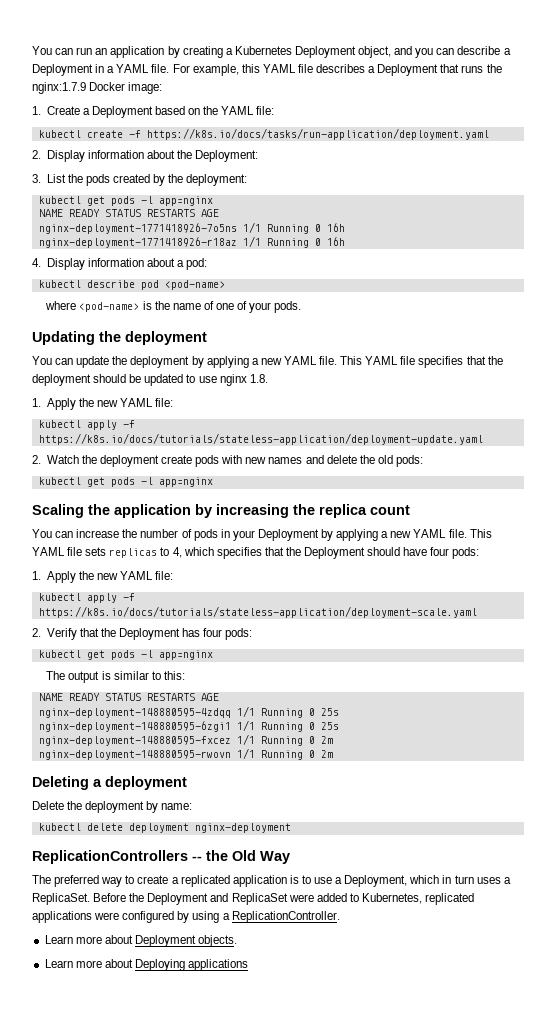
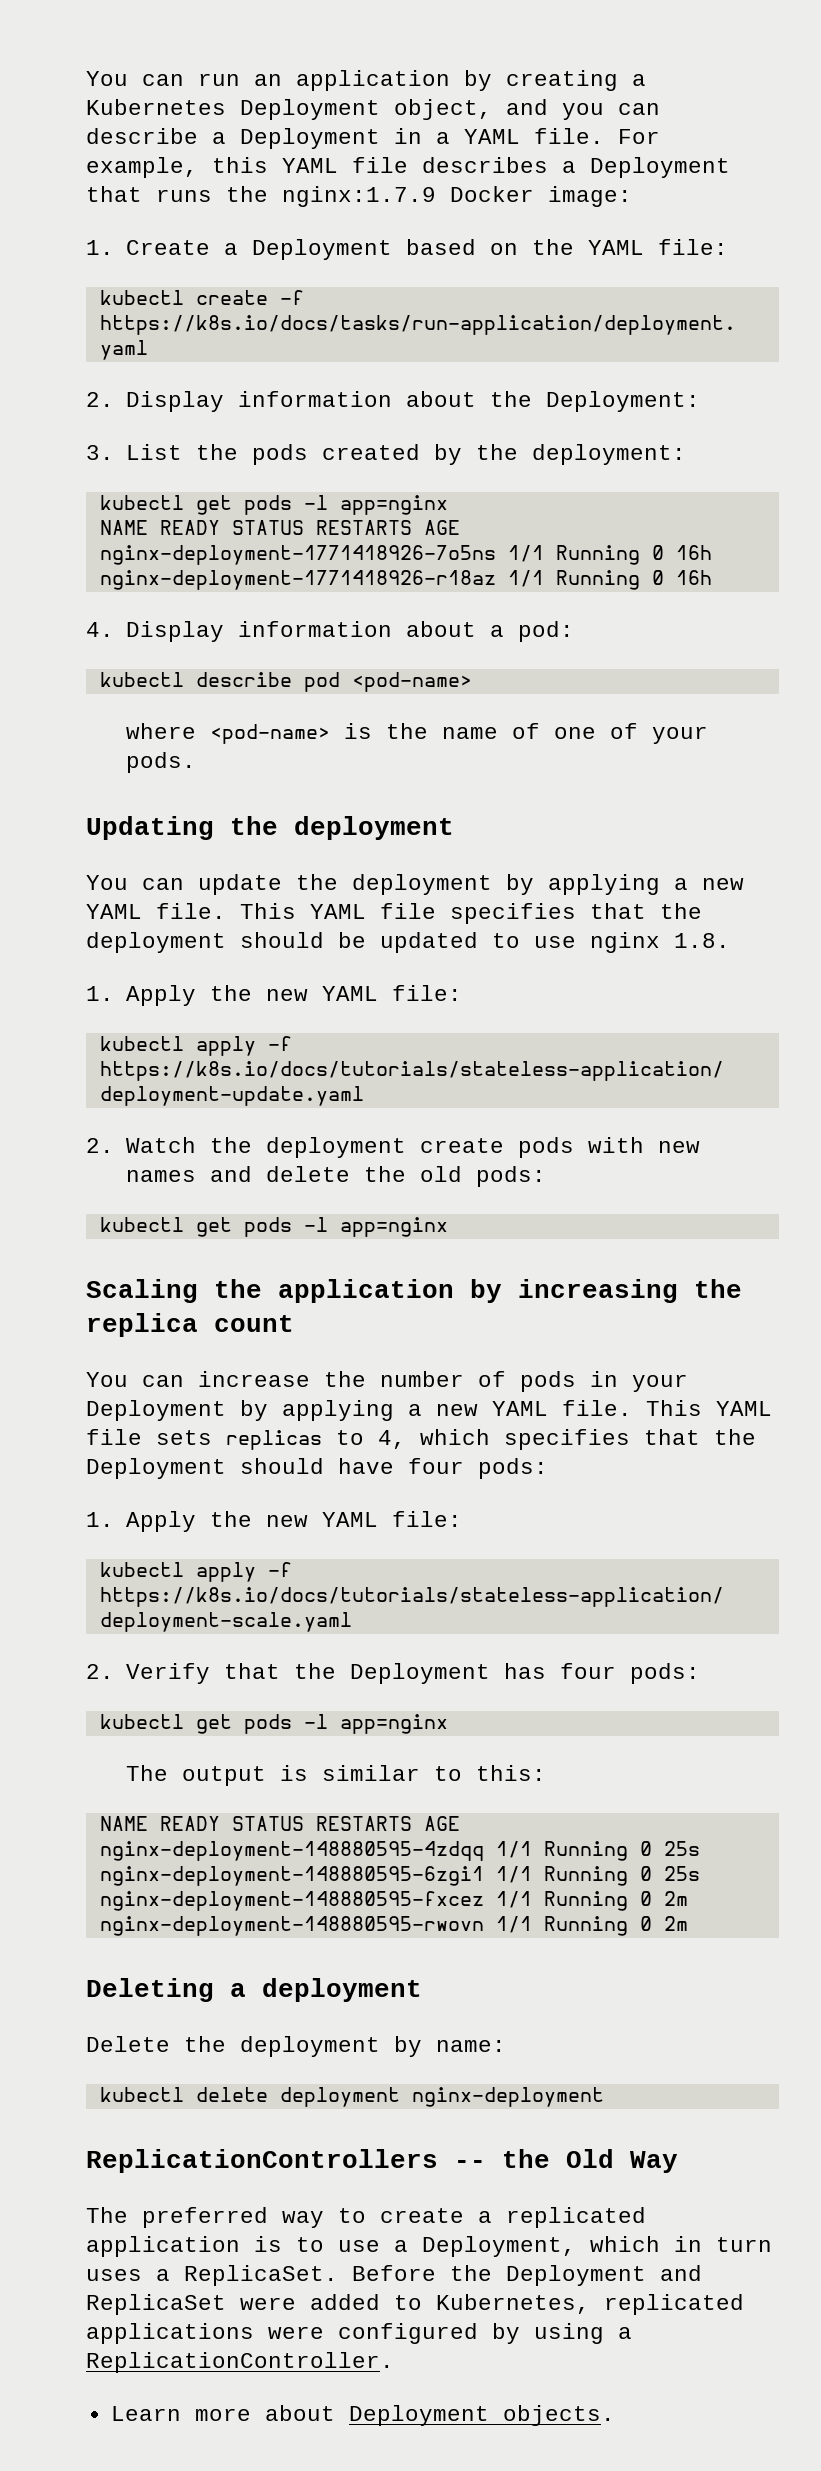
- Learn more about Deploying applications

